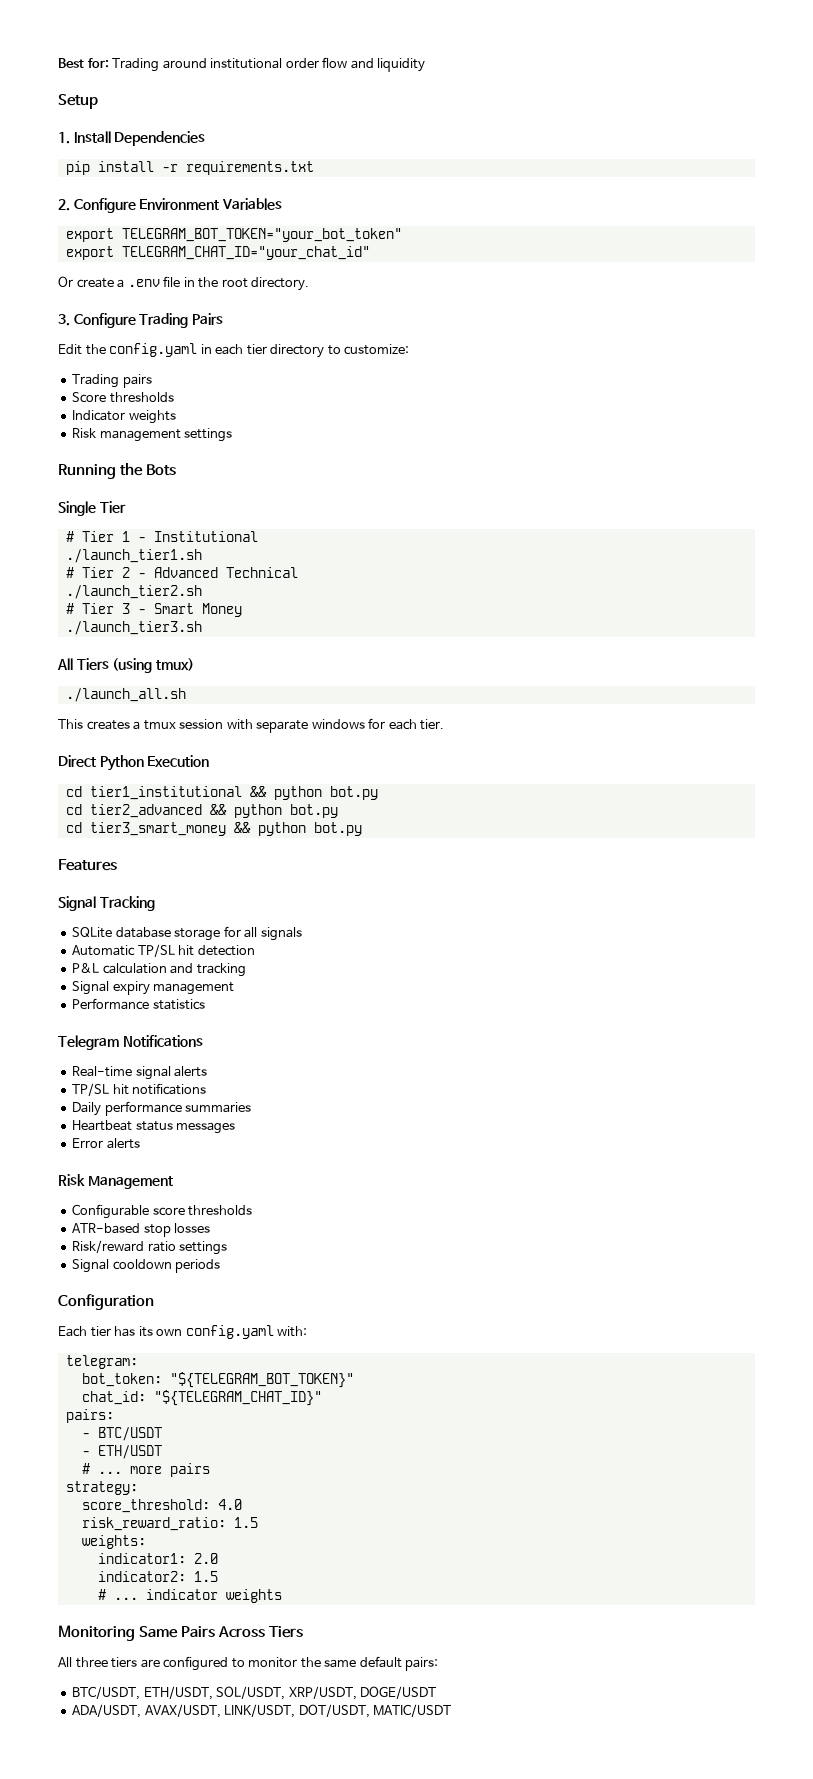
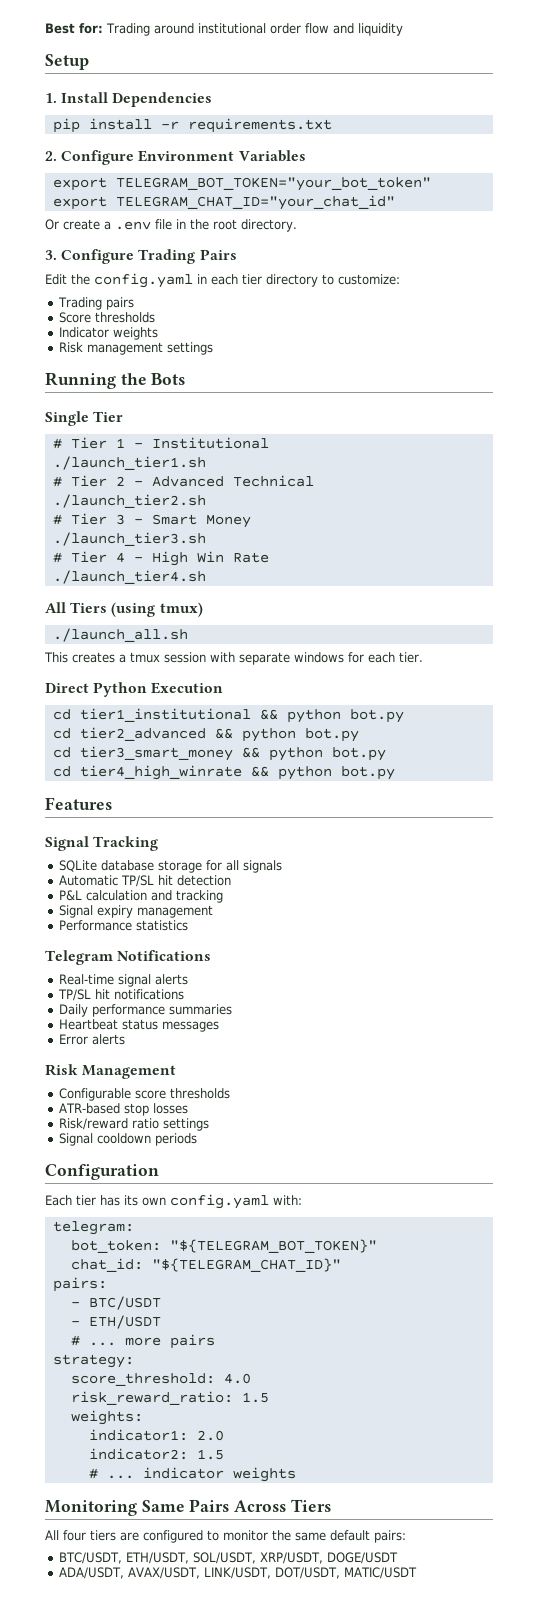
+ # Tier 4 - High Win Rate
+ ./launch_tier4.sh
+ cd tier4_high_winrate && python bot.py
- All three tiers are configured to monitor the same default pairs:
+ All four tiers are configured to monitor the same default pairs:

